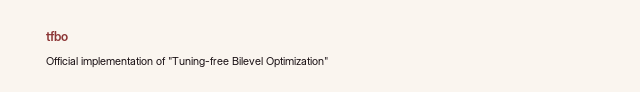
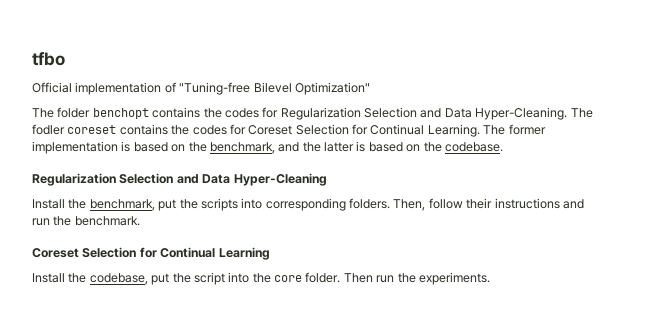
+ The folder benchopt contains the codes for Regularization Selection and Data Hyper-Cleaning. The fodler coreset contains the codes for Coreset Selection for Continual Learning. The former implementation is based on the benchmark, and the latter is based on the codebase.
+ Regularization Selection and Data Hyper-Cleaning
+ Install the benchmark, put the scripts into corresponding folders. Then, follow their instructions and run the benchmark.
+ Coreset Selection for Continual Learning
+ Install the codebase, put the script into the core folder. Then run the experiments.

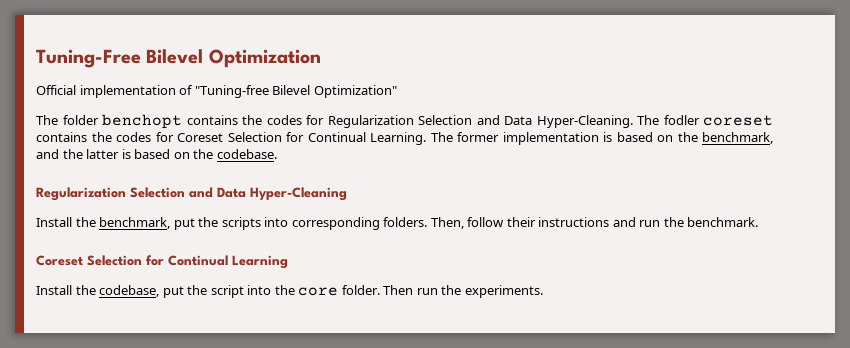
- tfbo
+ Tuning-Free Bilevel Optimization

